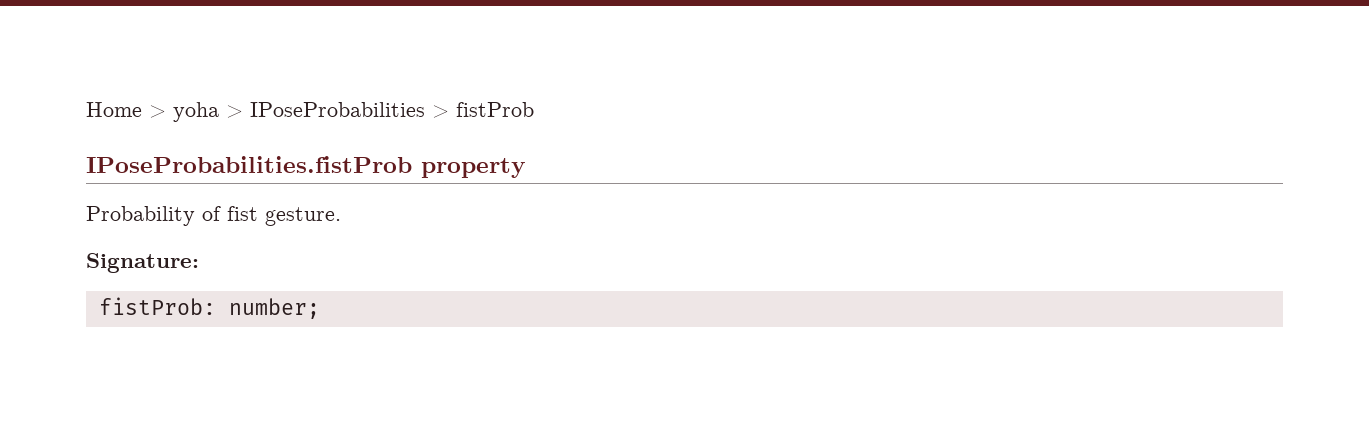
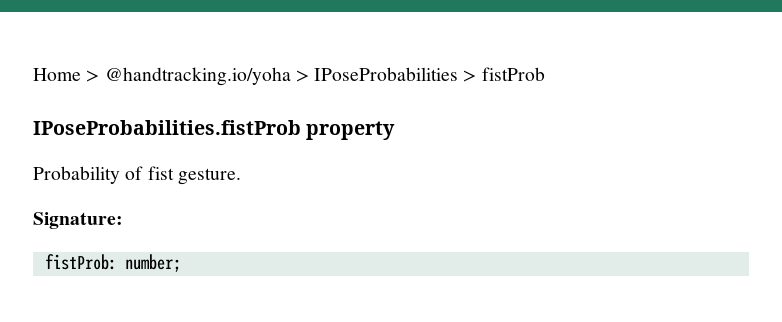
- Home > yoha > IPoseProbabilities > fistProb
+ Home > @handtracking.io/yoha > IPoseProbabilities > fistProb

